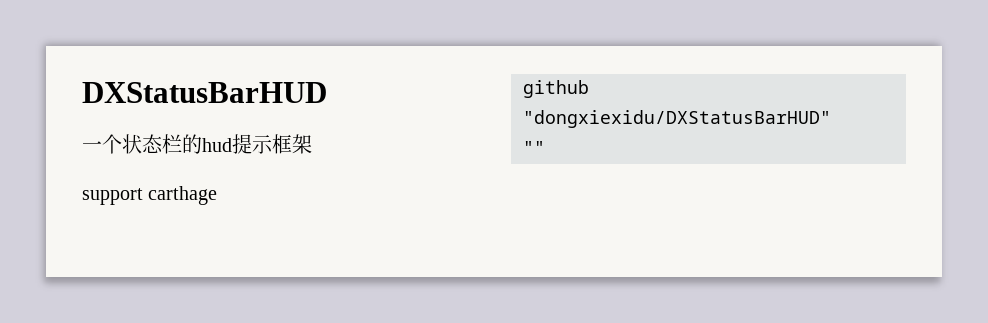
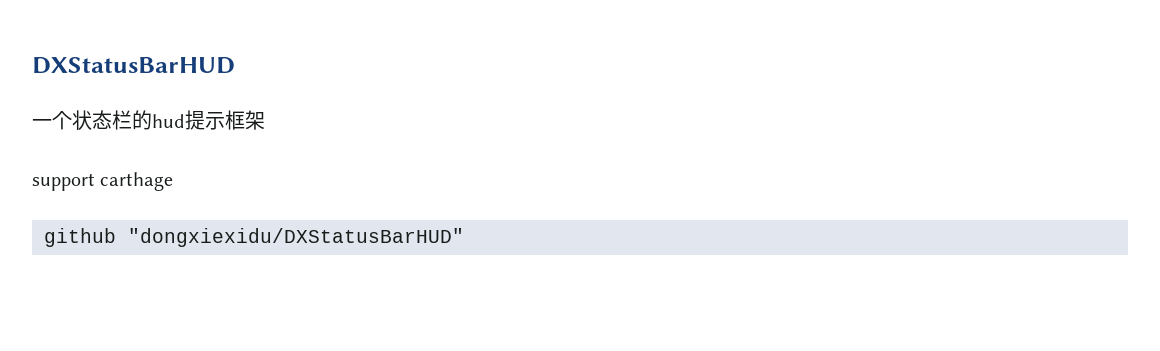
- ""

